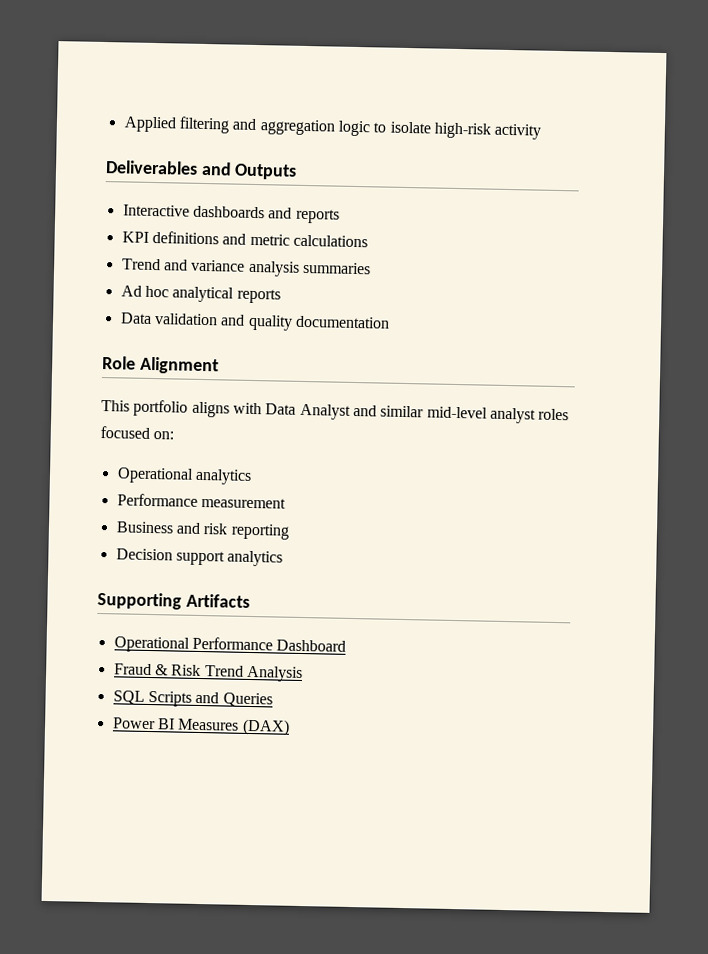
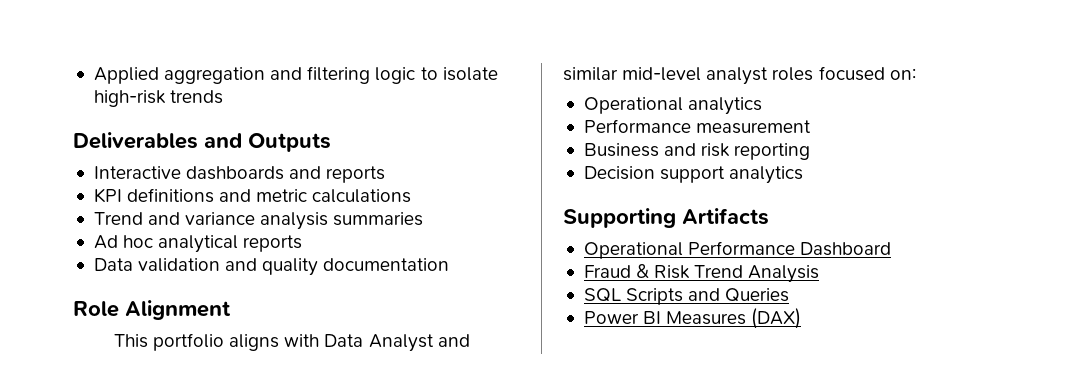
- Applied filtering and aggregation logic to isolate high-risk activity
+ Applied aggregation and filtering logic to isolate high-risk trends

